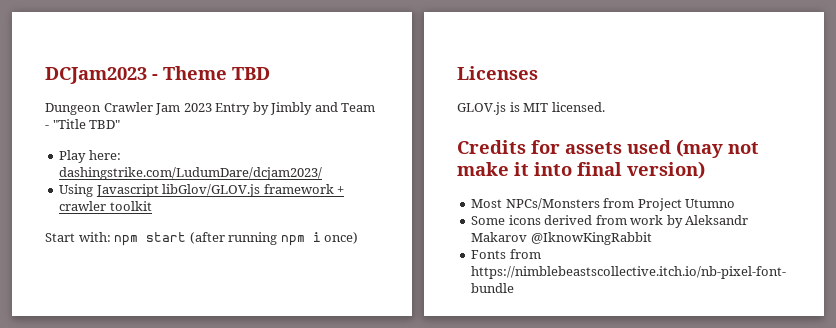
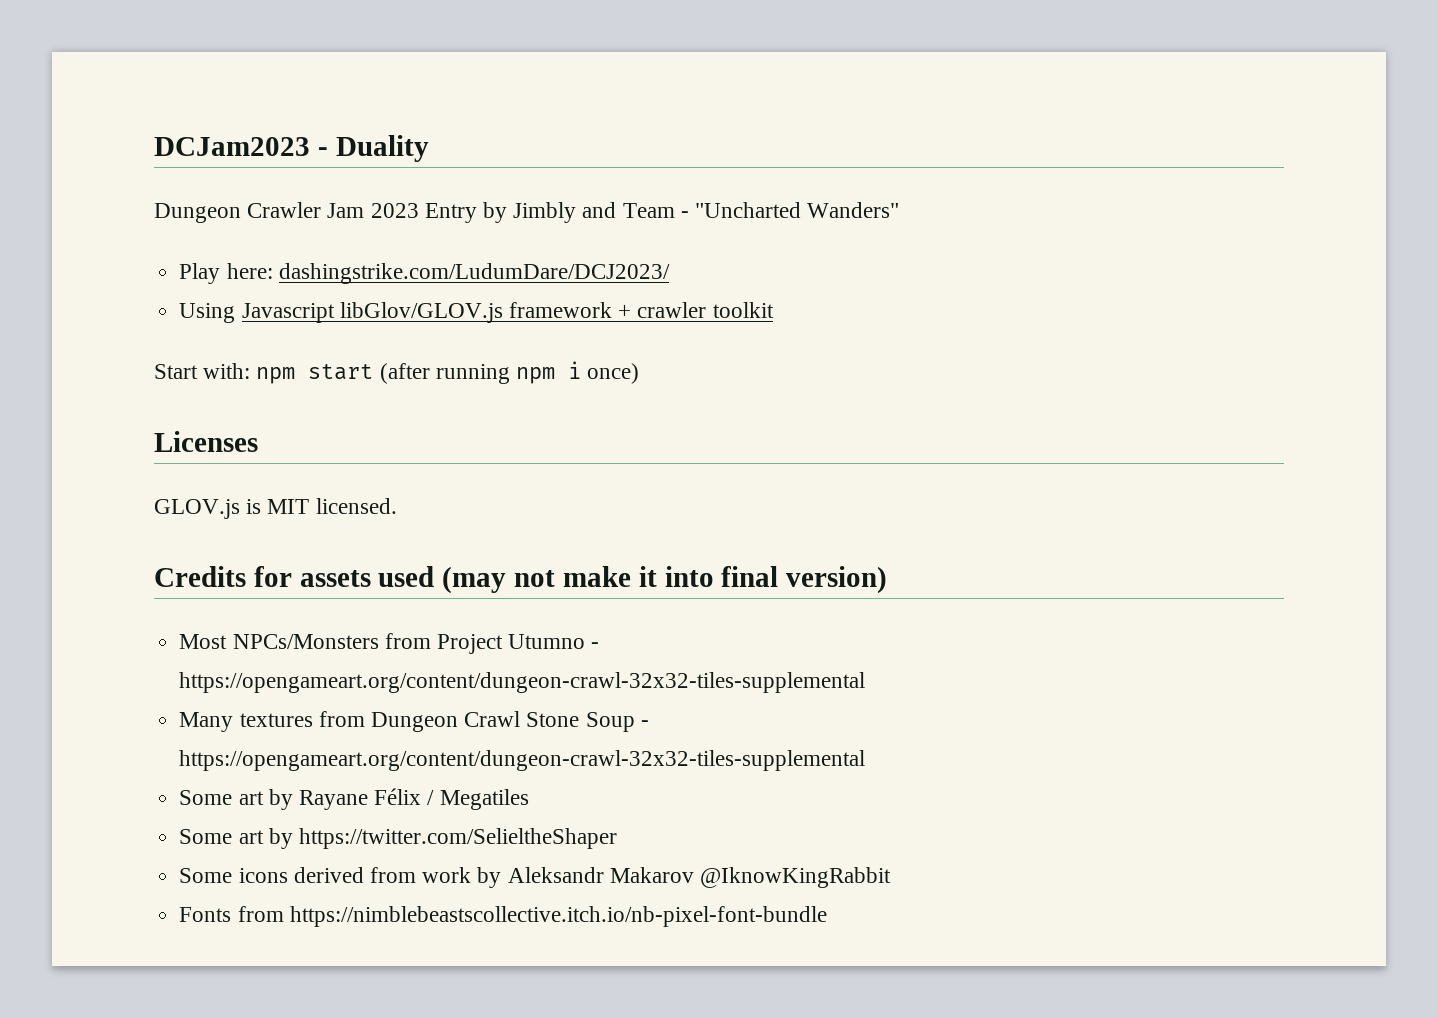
- DCJam2023 - Theme TBD
+ DCJam2023 - Duality
- Dungeon Crawler Jam 2023 Entry by Jimbly and Team - "Title TBD"
+ Dungeon Crawler Jam 2023 Entry by Jimbly and Team - "Uncharted Wanders"
- Play here: dashingstrike.com/LudumDare/dcjam2023/
+ Play here: dashingstrike.com/LudumDare/DCJ2023/
- Most NPCs/Monsters from Project Utumno
+ Most NPCs/Monsters from Project Utumno - https://opengameart.org/content/dungeon-crawl-32x32-tiles-supplemental
+ Many textures from Dungeon Crawl Stone Soup - https://opengameart.org/content/dungeon-crawl-32x32-tiles-supplemental
+ Some art by Rayane Félix / Megatiles
+ Some art by https://twitter.com/SelieltheShaper

